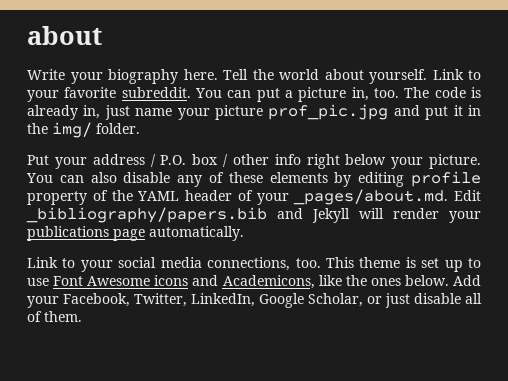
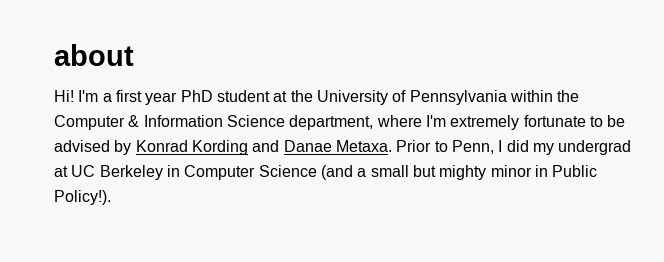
- Write your biography here. Tell the world about yourself. Link to your favorite subreddit. You can put a picture in, too. The code is already in, just name your picture prof_pic.jpg and put it in the img/ folder.
- Put your address / P.O. box / other info right below your picture. You can also disable any of these elements by editing profile property of the YAML header of your _pages/about.md. Edit _bibliography/papers.bib and Jekyll will render your publications page automatically.
- Link to your social media connections, too. This theme is set up to use Font Awesome icons and Academicons, like the ones below. Add your Facebook, Twitter, LinkedIn, Google Scholar, or just disable all of them.
+ Hi! I'm a first year PhD student at the University of Pennsylvania within the Computer & Information Science department, where I'm extremely fortunate to be advised by Konrad Kording and Danae Metaxa. Prior to Penn, I did my undergrad at UC Berkeley in Computer Science (and a small but mighty minor in Public Policy!).

